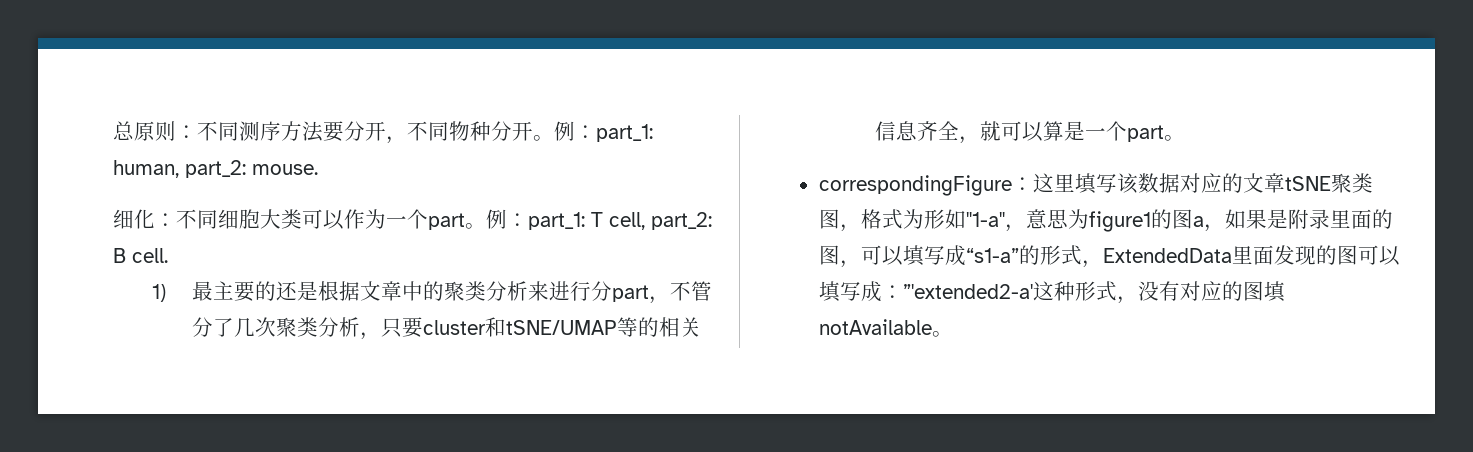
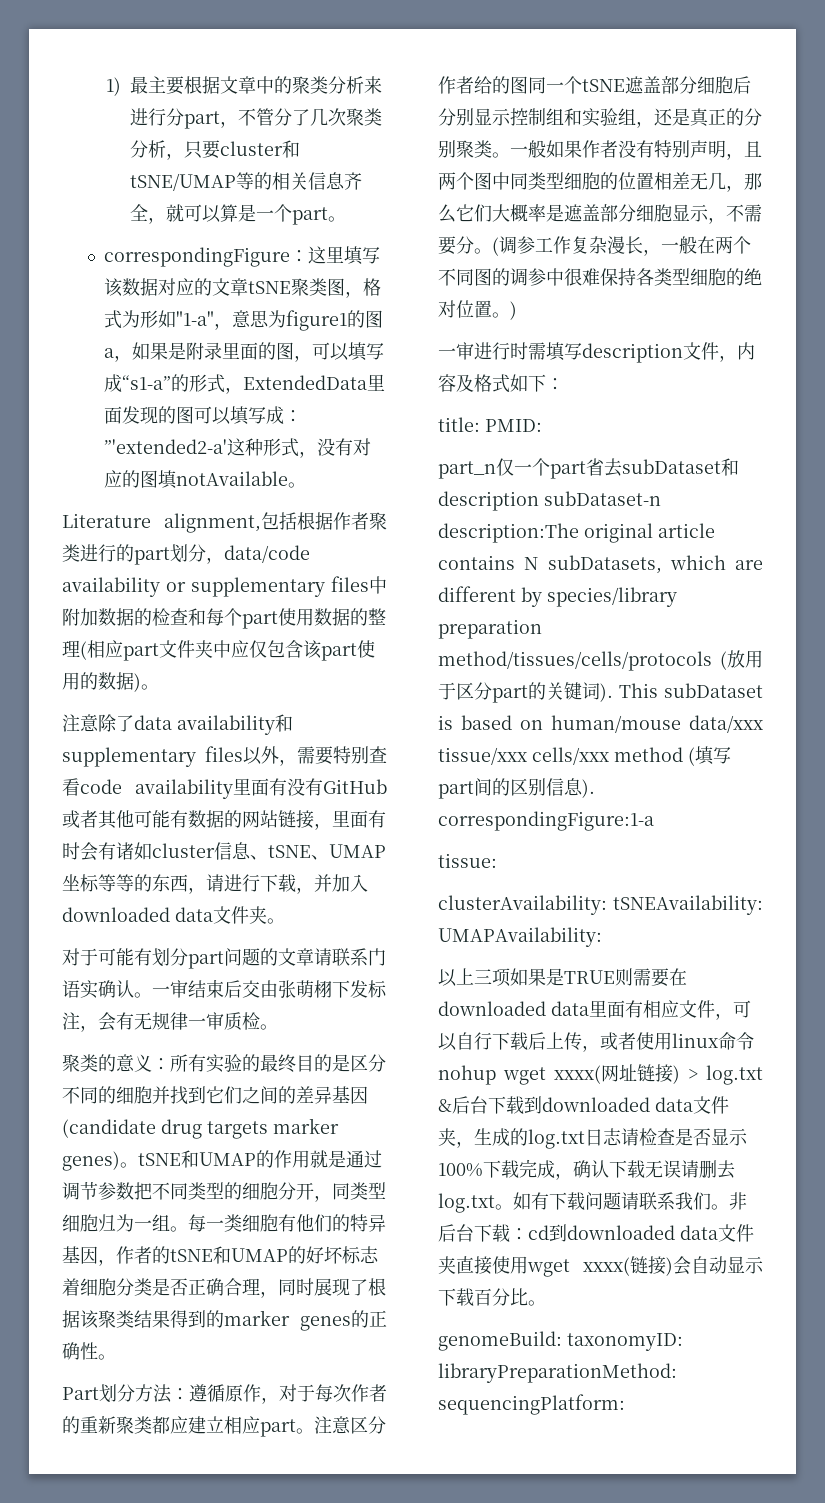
- 总原则：不同测序方法要分开，不同物种分开。例：part_1: human, part_2: mouse.
- 细化：不同细胞大类可以作为一个part。例：part_1: T cell, part_2: B cell.
- 1)最主要的还是根据文章中的聚类分析来进行分part，不管分了几次聚类分析，只要cluster和tSNE/UMAP等的相关信息齐全，就可以算是一个part。
+ 1)最主要根据文章中的聚类分析来进行分part，不管分了几次聚类分析，只要cluster和tSNE/UMAP等的相关信息齐全，就可以算是一个part。
+ Literature alignment,包括根据作者聚类进行的part划分，data/code availability or supplementary files中附加数据的检查和每个part使用数据的整理(相应part文件夹中应仅包含该part使用的数据)。
+ 注意除了data availability和supplementary files以外，需要特别查看code availability里面有没有GitHub或者其他可能有数据的网站链接，里面有时会有诸如cluster信息、tSNE、UMAP坐标等等的东西，请进行下载，并加入downloaded data文件夹。
+ 对于可能有划分part问题的文章请联系门语实确认。一审结束后交由张萌栩下发标注，会有无规律一审质检。
+ 聚类的意义：所有实验的最终目的是区分不同的细胞并找到它们之间的差异基因(candidate drug targets marker genes)。tSNE和UMAP的作用就是通过调节参数把不同类型的细胞分开，同类型细胞归为一组。每一类细胞有他们的特异基因，作者的tSNE和UMAP的好坏标志着细胞分类是否正确合理，同时展现了根据该聚类结果得到的marker genes的正确性。
+ Part划分方法：遵循原作，对于每次作者的重新聚类都应建立相应part。注意区分作者给的图同一个tSNE遮盖部分细胞后分别显示控制组和实验组，还是真正的分别聚类。一般如果作者没有特别声明，且两个图中同类型细胞的位置相差无几，那么它们大概率是遮盖部分细胞显示，不需要分。(调参工作复杂漫长，一般在两个不同图的调参中很难保持各类型细胞的绝对位置。)
+ 一审进行时需填写description文件，内容及格式如下：
+ title: PMID:
+ part_n仅一个part省去subDataset和description subDataset-n description:The original article contains N subDatasets, which are different by species/library preparation method/tissues/cells/protocols (放用于区分part的关键词). This subDataset is based on human/mouse data/xxx tissue/xxx cells/xxx method (填写part间的区别信息). correspondingFigure:1-a
+ tissue:
+ clusterAvailability: tSNEAvailability: UMAPAvailability:
+ 以上三项如果是TRUE则需要在downloaded data里面有相应文件，可以自行下载后上传，或者使用linux命令nohup wget xxxx(网址链接) > log.txt &后台下载到downloaded data文件夹，生成的log.txt日志请检查是否显示100%下载完成，确认下载无误请删去log.txt。如有下载问题请联系我们。非后台下载：cd到downloaded data文件夹直接使用wget xxxx(链接)会自动显示下载百分比。
+ genomeBuild: taxonomyID: libraryPreparationMethod: sequencingPlatform:

